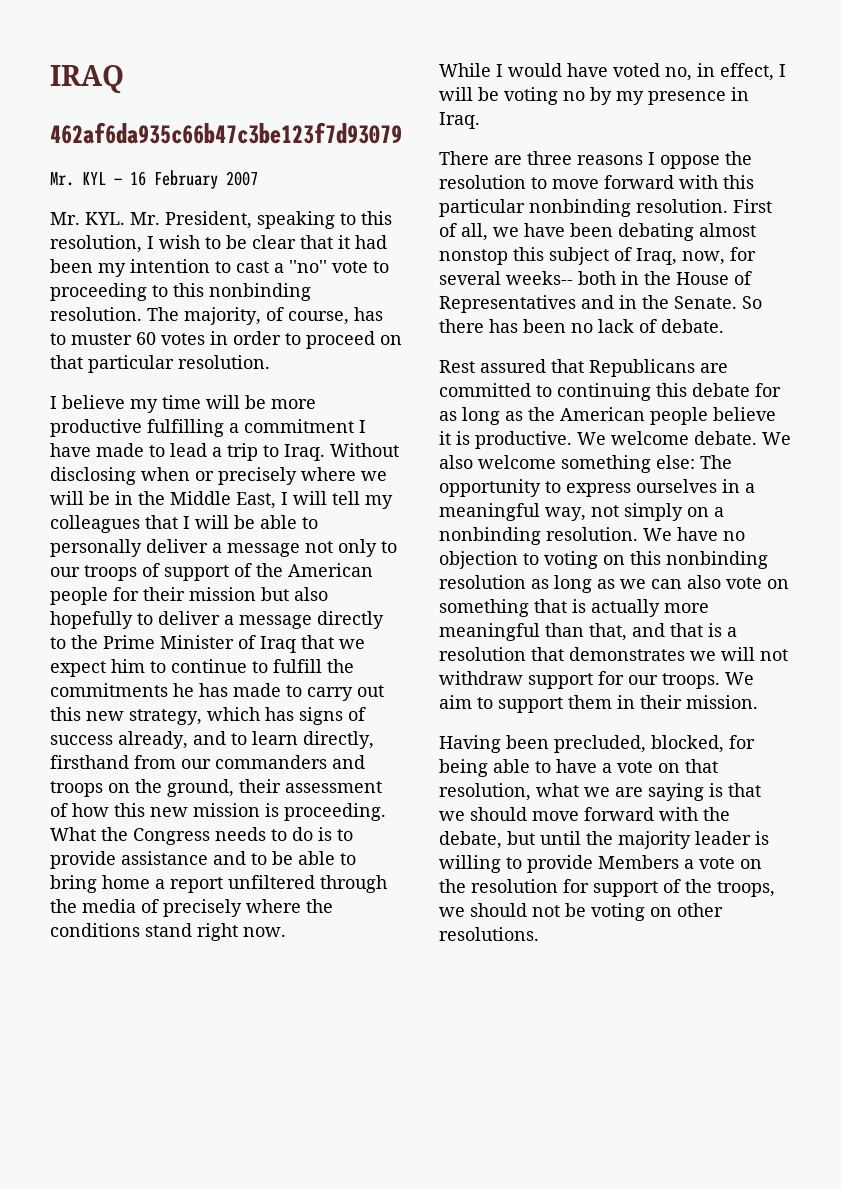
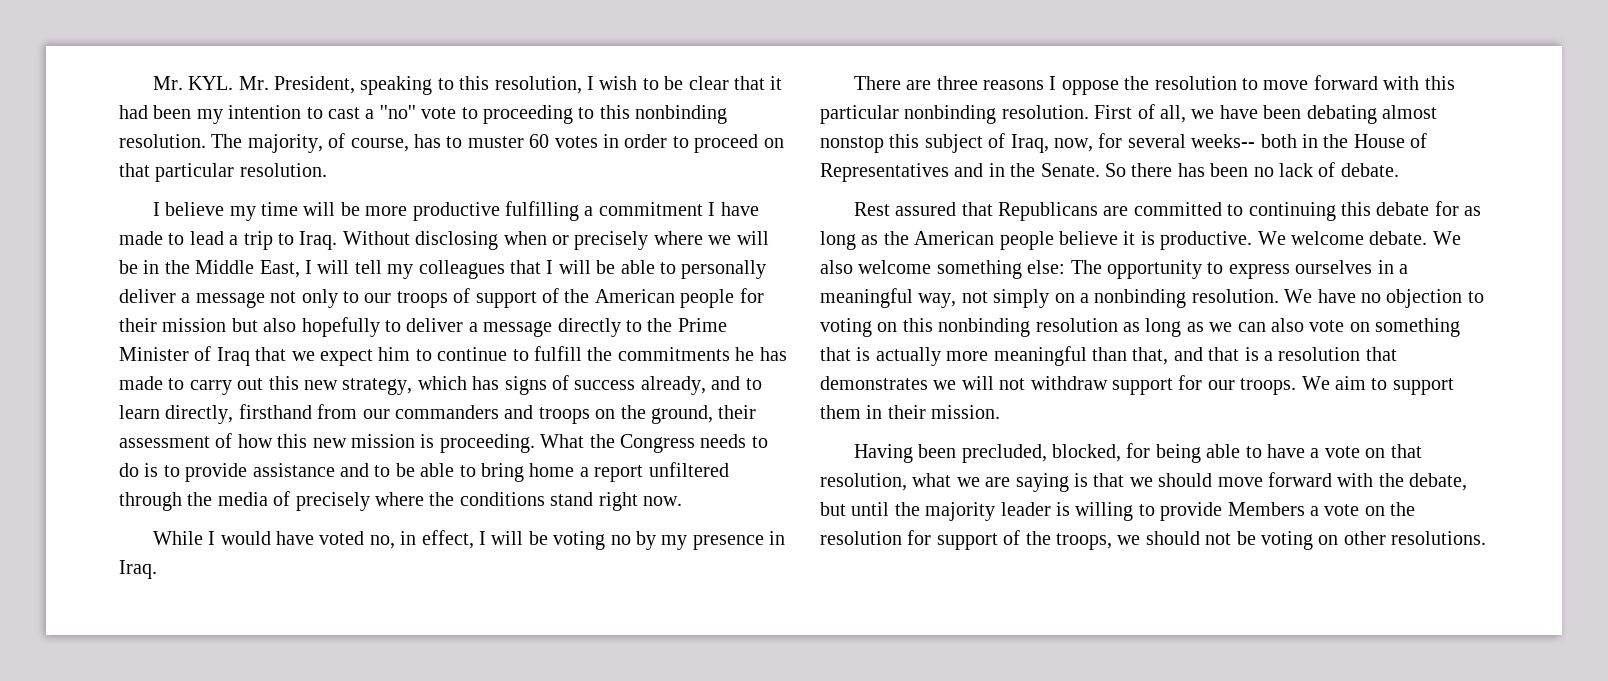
- IRAQ
- 462af6da935c66b47c3be123f7d93079
- Mr. KYL — 16 February 2007

